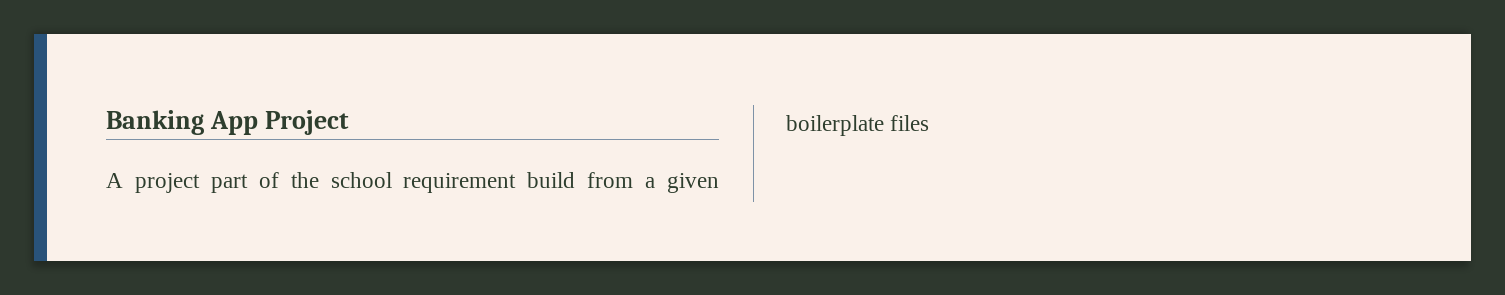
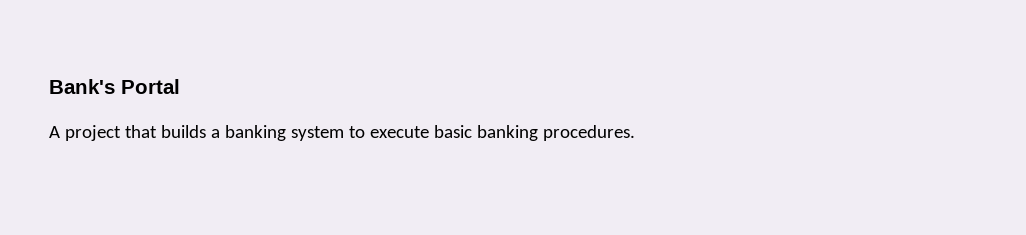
- Banking App Project
+ Bank's Portal
- A project part of the school requirement build from a given boilerplate files
+ A project that builds a banking system to execute basic banking procedures.

